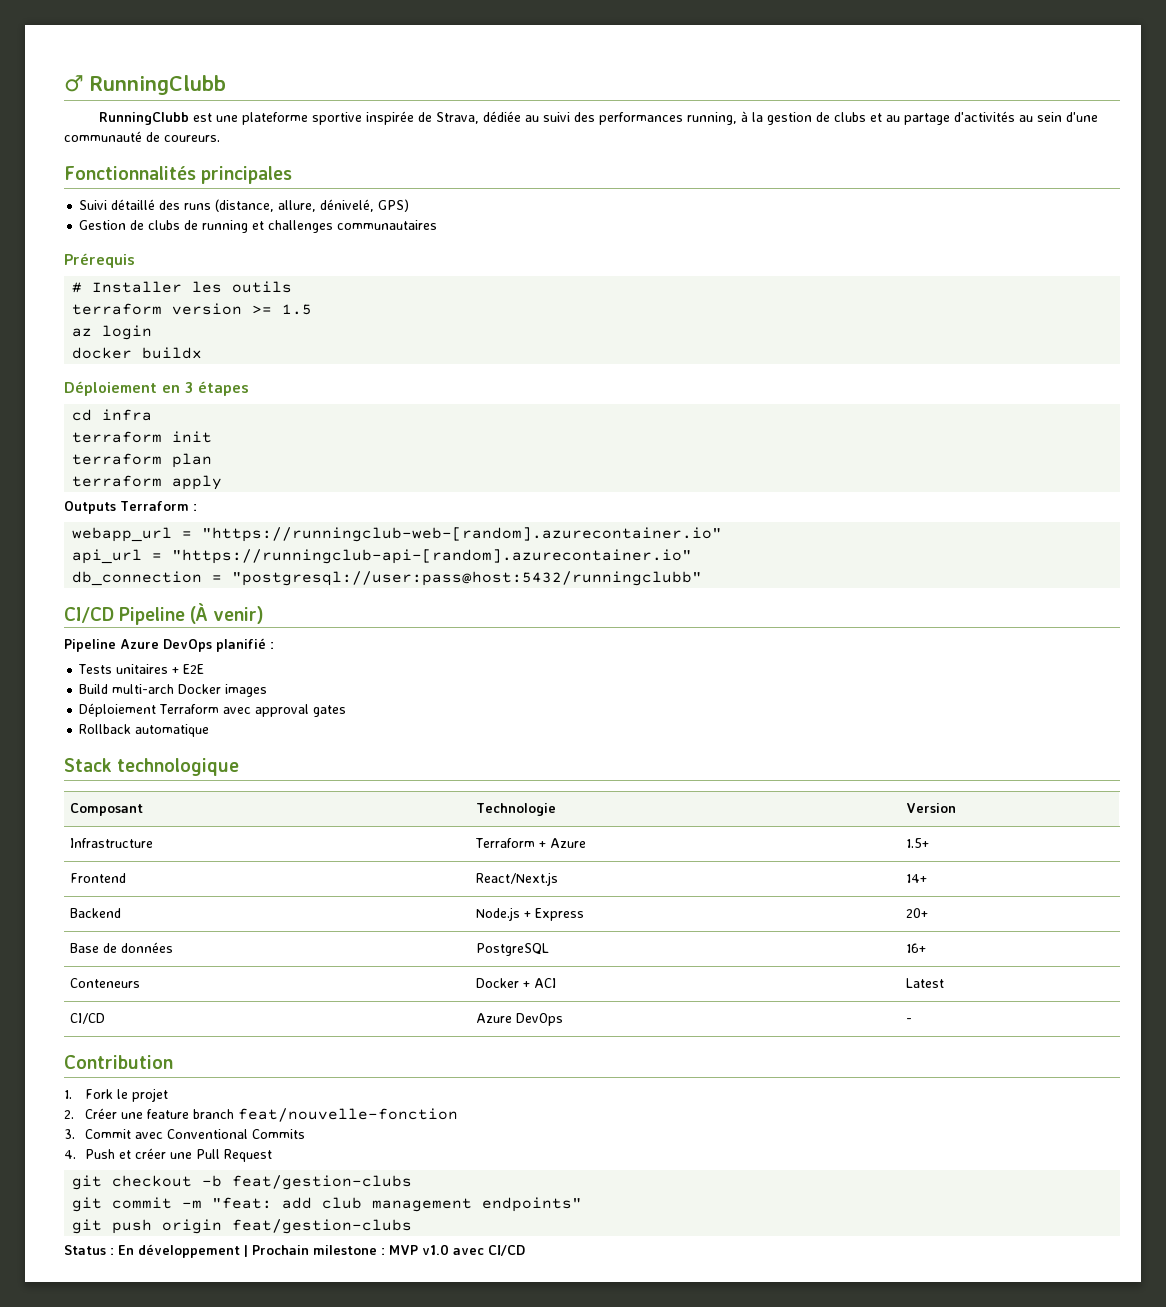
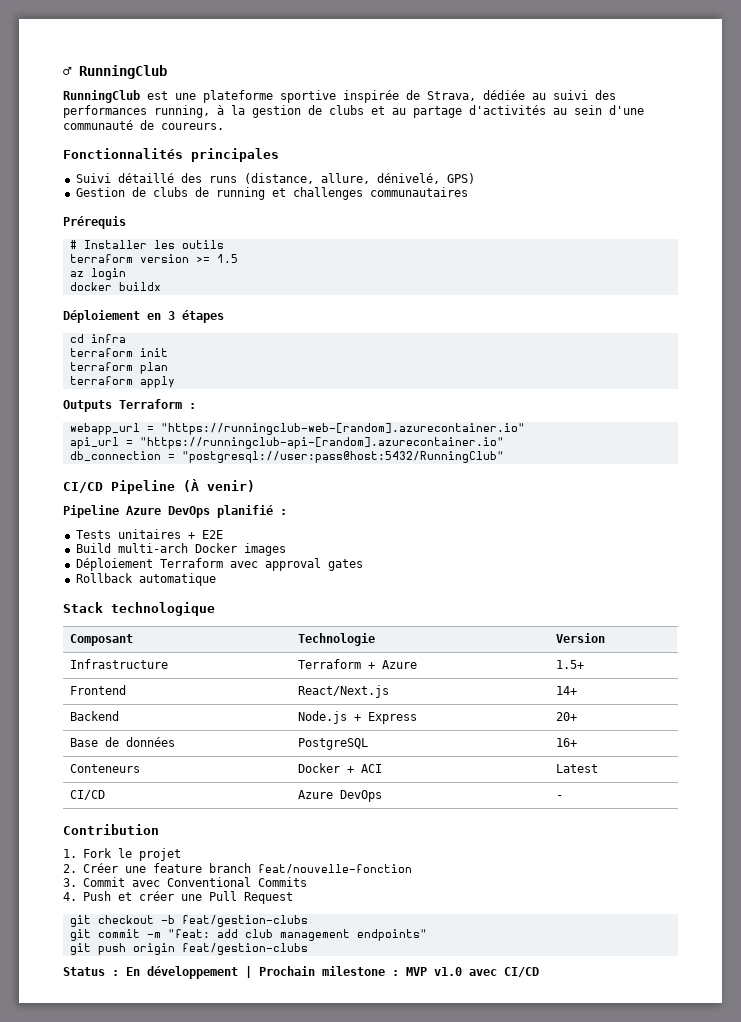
- ♂ RunningClubb
- RunningClubb est une plateforme sportive inspirée de Strava, dédiée au suivi des performances running, à la gestion de clubs et au partage d'activités au sein d'une communauté de coureurs.
+ ♂ RunningClub
+ RunningClub est une plateforme sportive inspirée de Strava, dédiée au suivi des performances running, à la gestion de clubs et au partage d'activités au sein d'une communauté de coureurs.
- db_connection = "postgresql://user:pass@host:5432/runningclubb"
+ db_connection = "postgresql://user:pass@host:5432/RunningClub"

